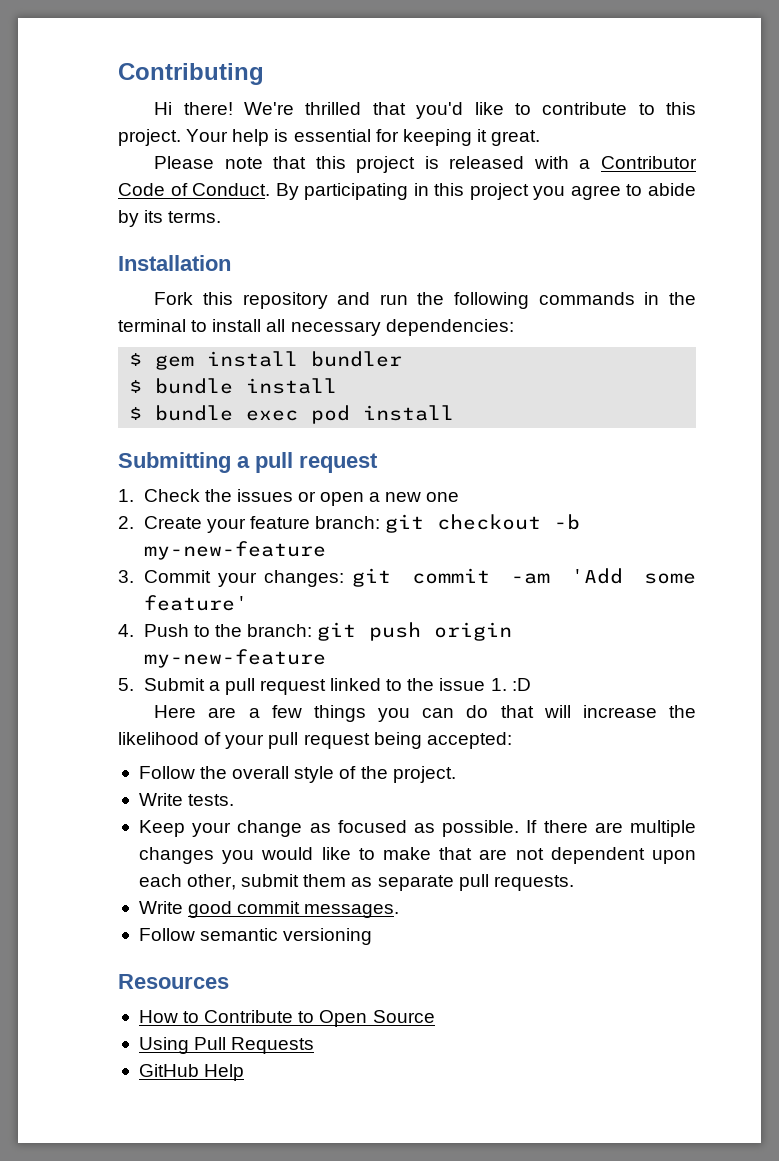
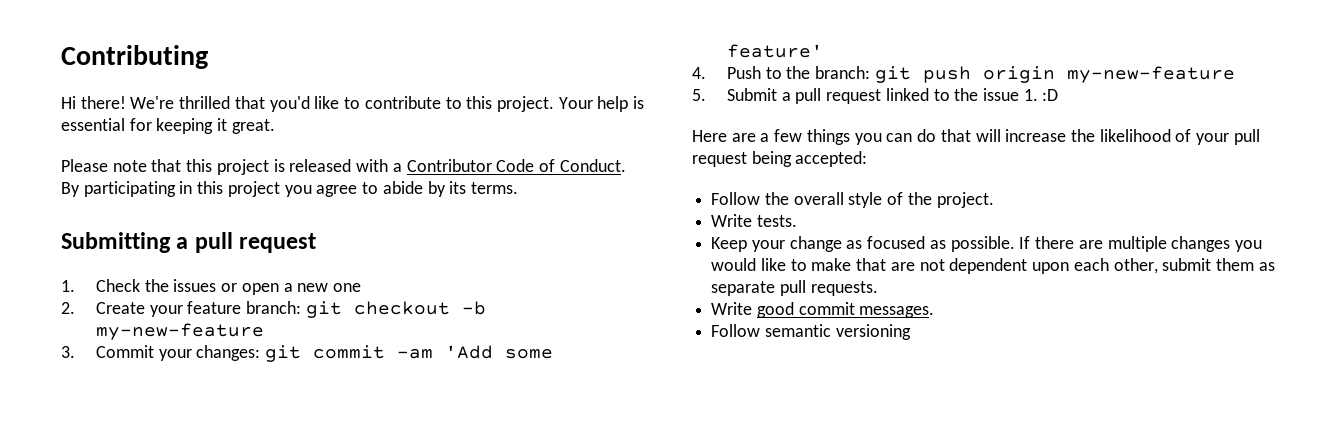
- Installation
- Fork this repository and run the following commands in the terminal to install all necessary dependencies:
- $ gem install bundler
- $ bundle install
- $ bundle exec pod install
- Resources
- How to Contribute to Open Source
- Using Pull Requests
- GitHub Help

